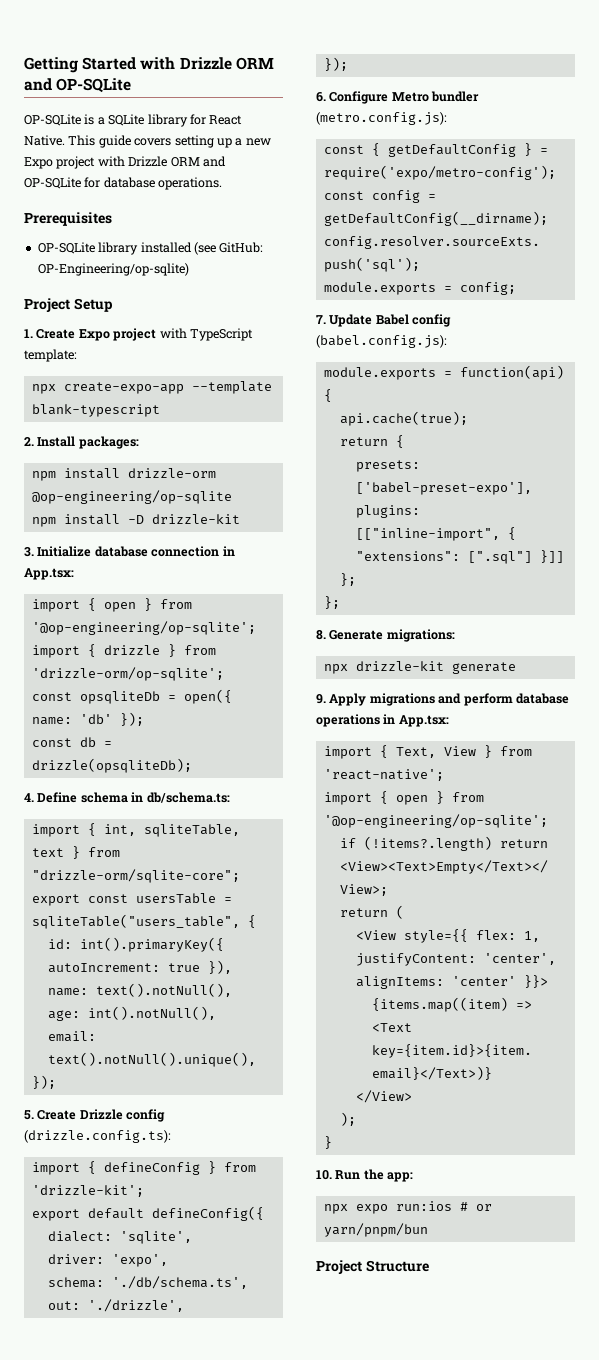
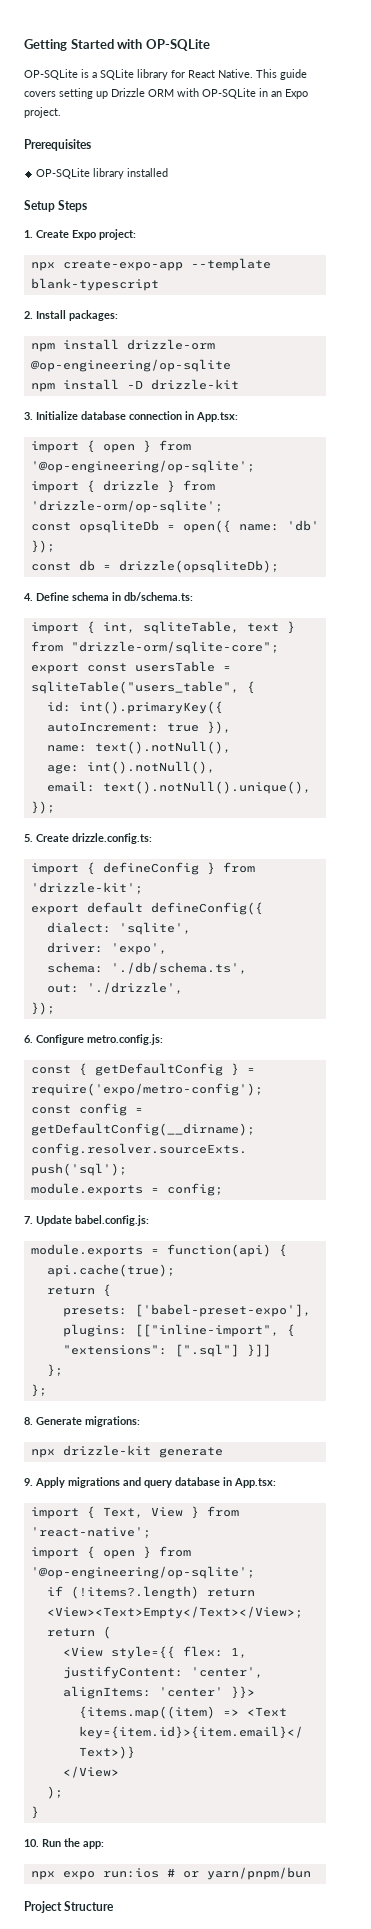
- Getting Started with Drizzle ORM and OP-SQLite
+ Getting Started with OP-SQLite
- This guide covers setting up a new Expo project with Drizzle ORM and OP-SQLite for database operations.
+ This guide covers setting up Drizzle ORM with OP-SQLite in an Expo project.
- OP-SQLite library installed (see GitHub: OP-Engineering/op-sqlite)
- Project Setup
+ OP-SQLite library installed
+ Setup Steps
- 1. Create Expo project with TypeScript template:
+ 1. Create Expo project:
- 5. Create Drizzle config (drizzle.config.ts):
+ 5. Create drizzle.config.ts:
- 6. Configure Metro bundler (metro.config.js):
+ 6. Configure metro.config.js:
- 7. Update Babel config (babel.config.js):
+ 7. Update babel.config.js:
- 9. Apply migrations and perform database operations in App.tsx:
+ 9. Apply migrations and query database in App.tsx:

